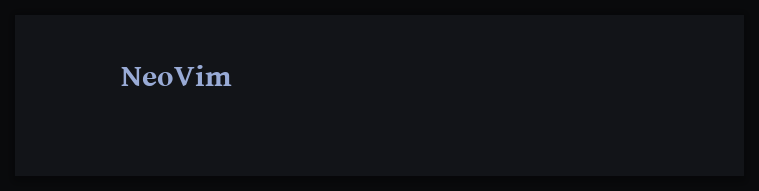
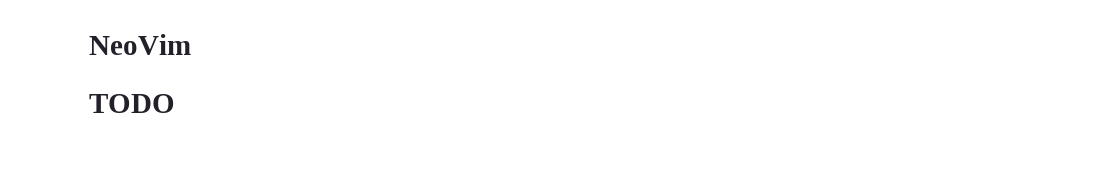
+ TODO

